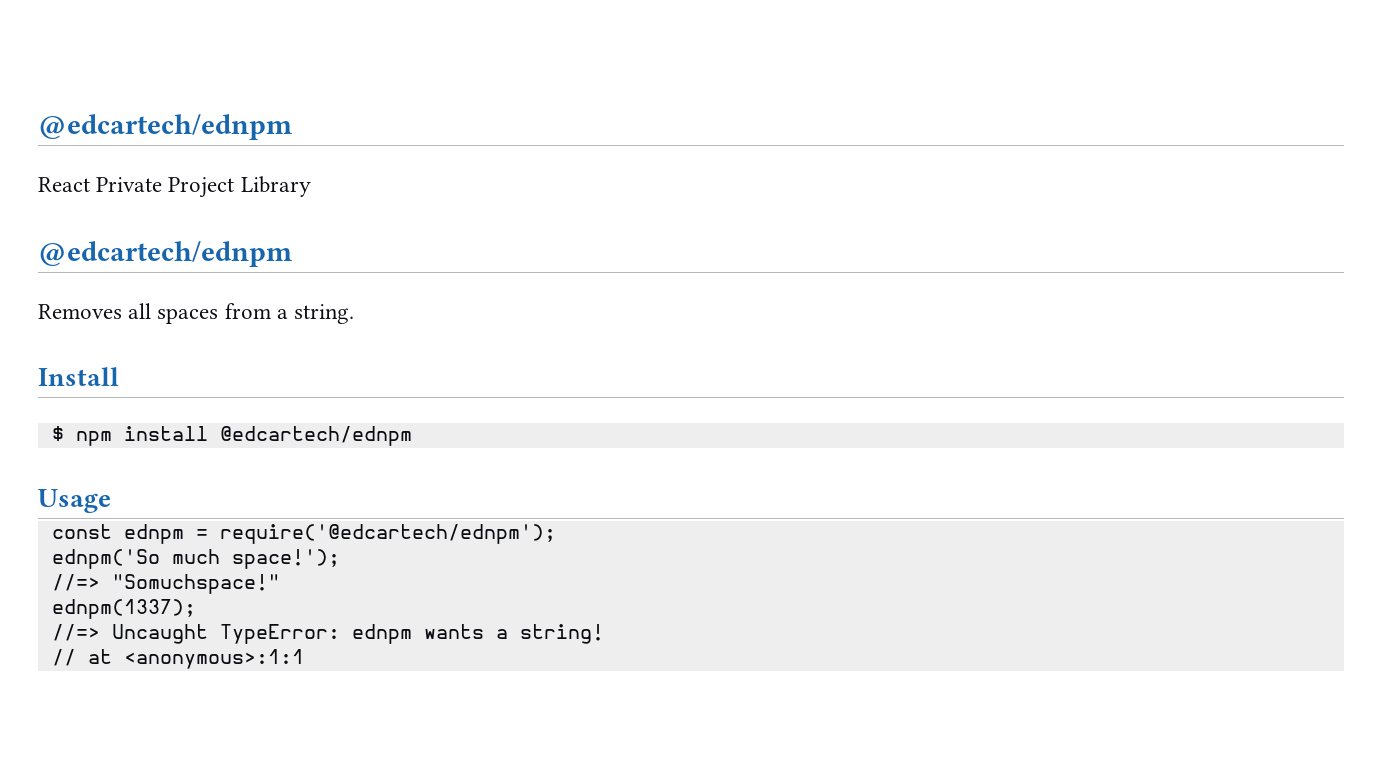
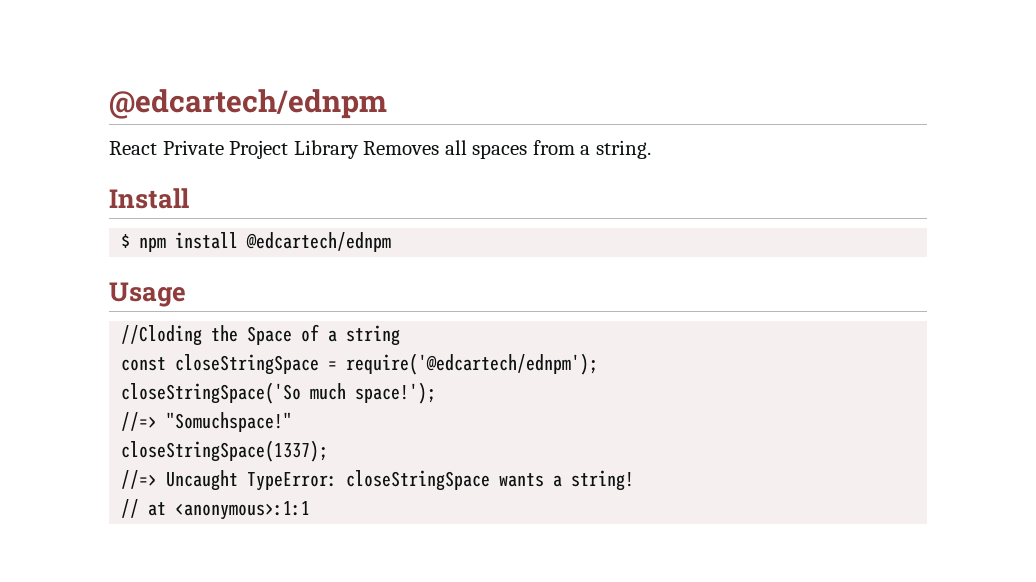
- React Private Project Library
- @edcartech/ednpm
- Removes all spaces from a string.
+ React Private Project Library Removes all spaces from a string.
+ //Cloding the Space of a string
- const ednpm = require('@edcartech/ednpm');
+ const closeStringSpace = require('@edcartech/ednpm');
- ednpm('So much space!');
+ closeStringSpace('So much space!');
- ednpm(1337);
+ closeStringSpace(1337);
- //=> Uncaught TypeError: ednpm wants a string!
+ //=> Uncaught TypeError: closeStringSpace wants a string!

